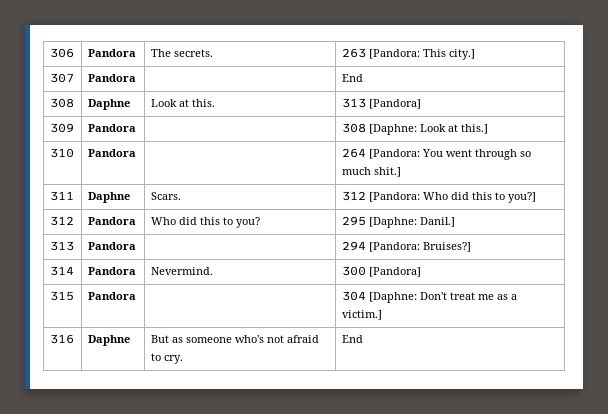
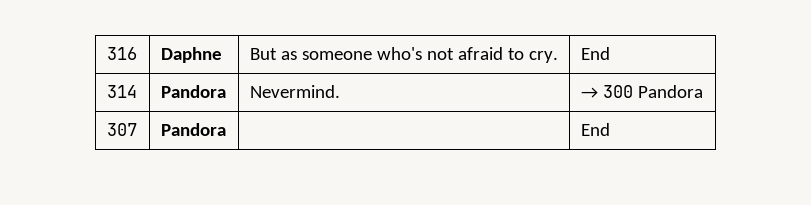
- 306 | Pandora | The secrets. | 263 [Pandora: This city.]
- 307 | Pandora | | End
- 308 | Daphne | Look at this. | 313 [Pandora]
- 309 | Pandora | | 308 [Daphne: Look at this.]
- 310 | Pandora | | 264 [Pandora: You went through so much shit.]
- 311 | Daphne | Scars. | 312 [Pandora: Who did this to you?]
- 312 | Pandora | Who did this to you? | 295 [Daphne: Danil.]
- 313 | Pandora | | 294 [Pandora: Bruises?]
- 314 | Pandora | Nevermind. | 300 [Pandora]
- 315 | Pandora | | 304 [Daphne: Don't treat me as a victim.]
+ 314 | Pandora | Nevermind. | → 300 Pandora
+ 307 | Pandora | | End

